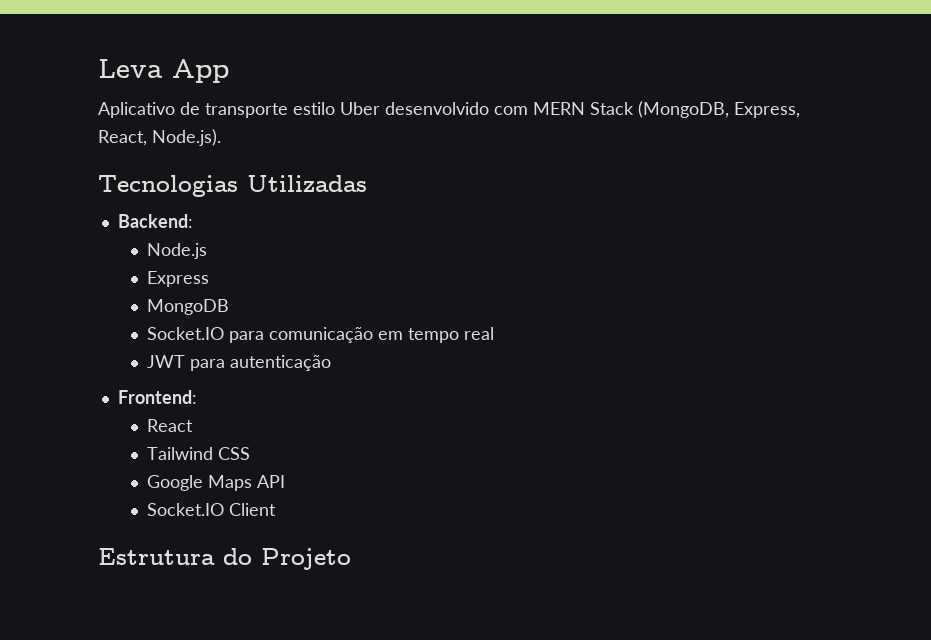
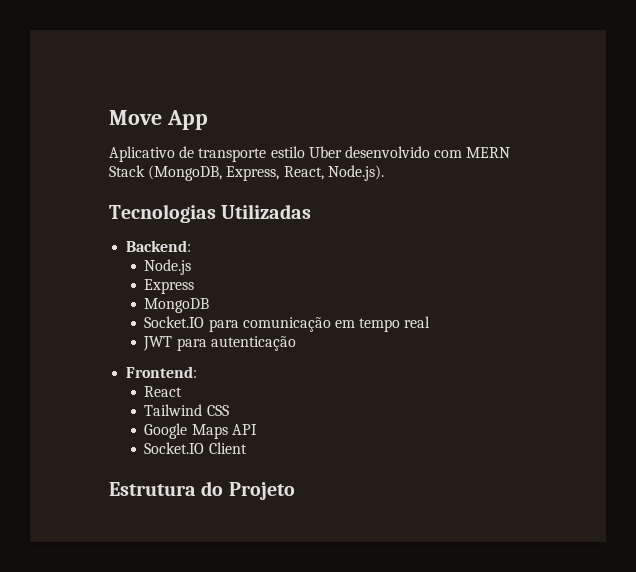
- Leva App
+ Move App

